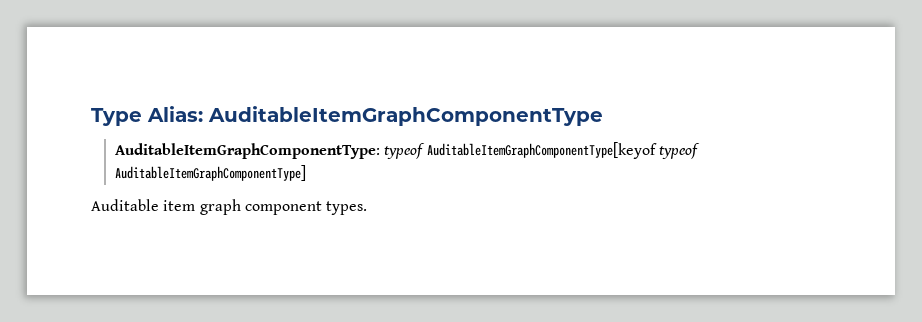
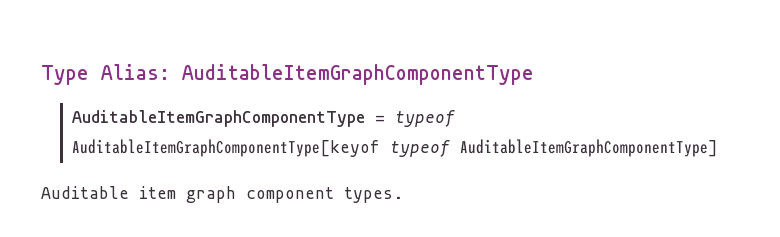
- AuditableItemGraphComponentType: typeof AuditableItemGraphComponentType[keyof typeof AuditableItemGraphComponentType]
+ AuditableItemGraphComponentType = typeof AuditableItemGraphComponentType[keyof typeof AuditableItemGraphComponentType]

